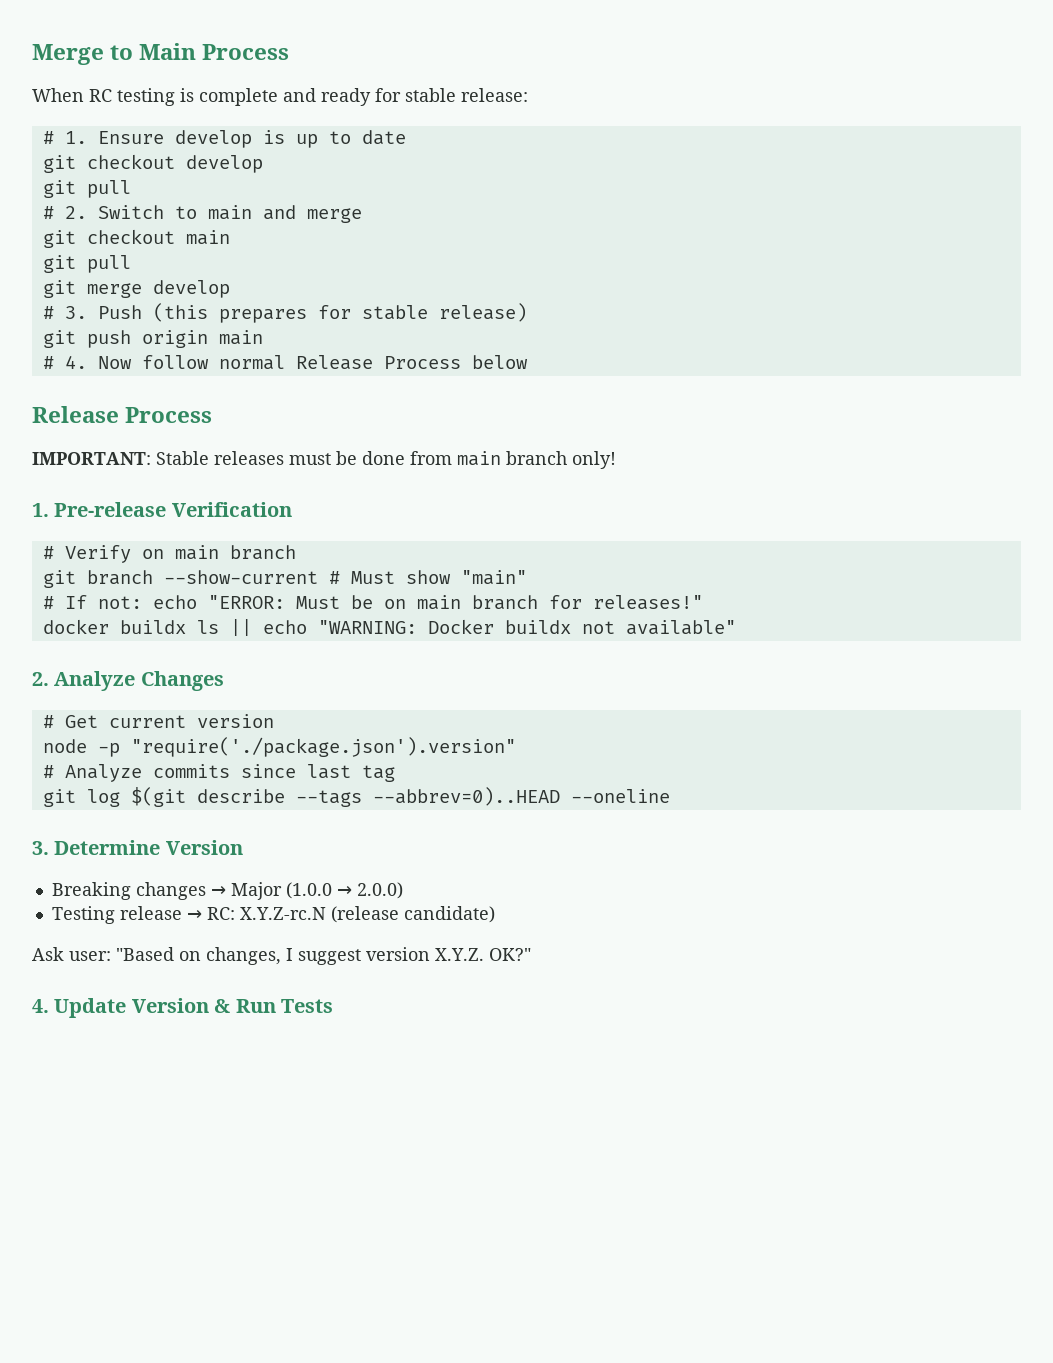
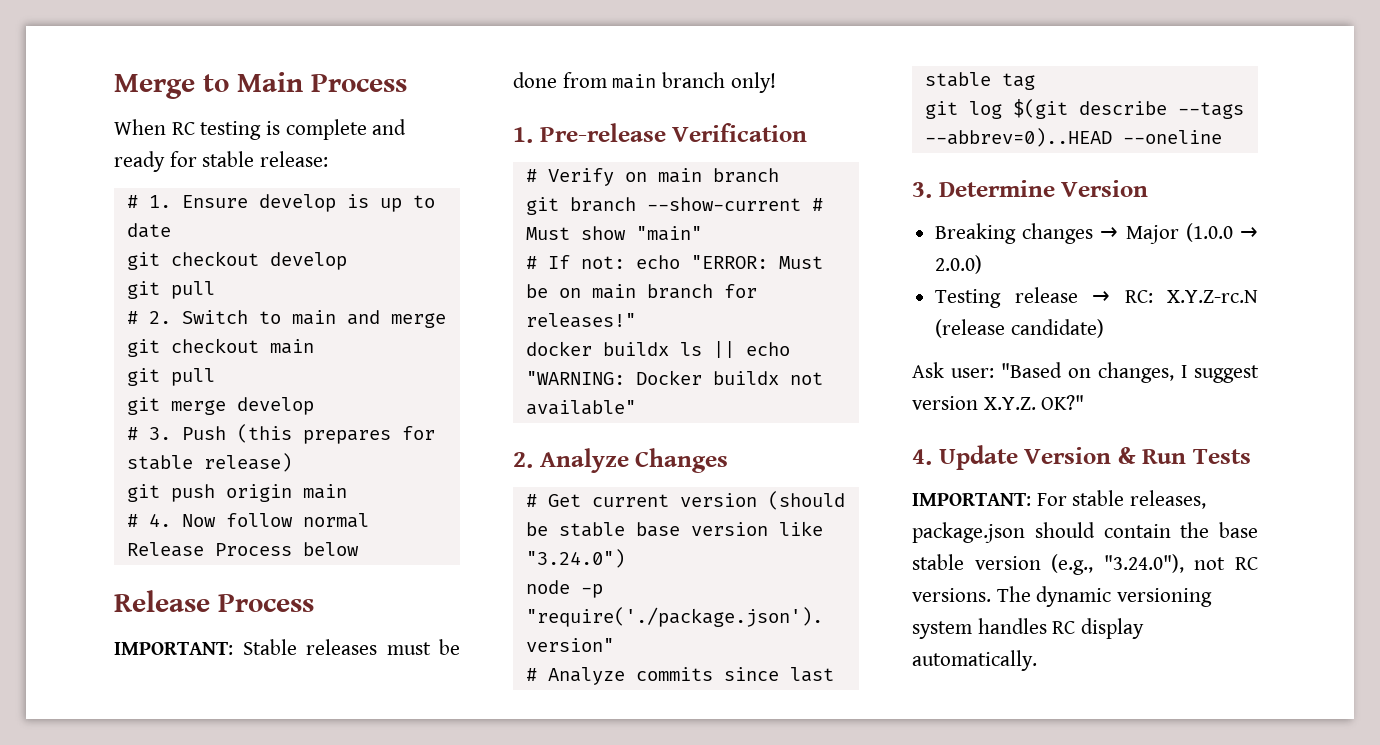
- # Get current version
+ # Get current version (should be stable base version like "3.24.0")
- # Analyze commits since last tag
+ # Analyze commits since last stable tag
+ IMPORTANT: For stable releases, package.json should contain the base stable version (e.g., "3.24.0"), not RC versions. The dynamic versioning system handles RC display automatically.

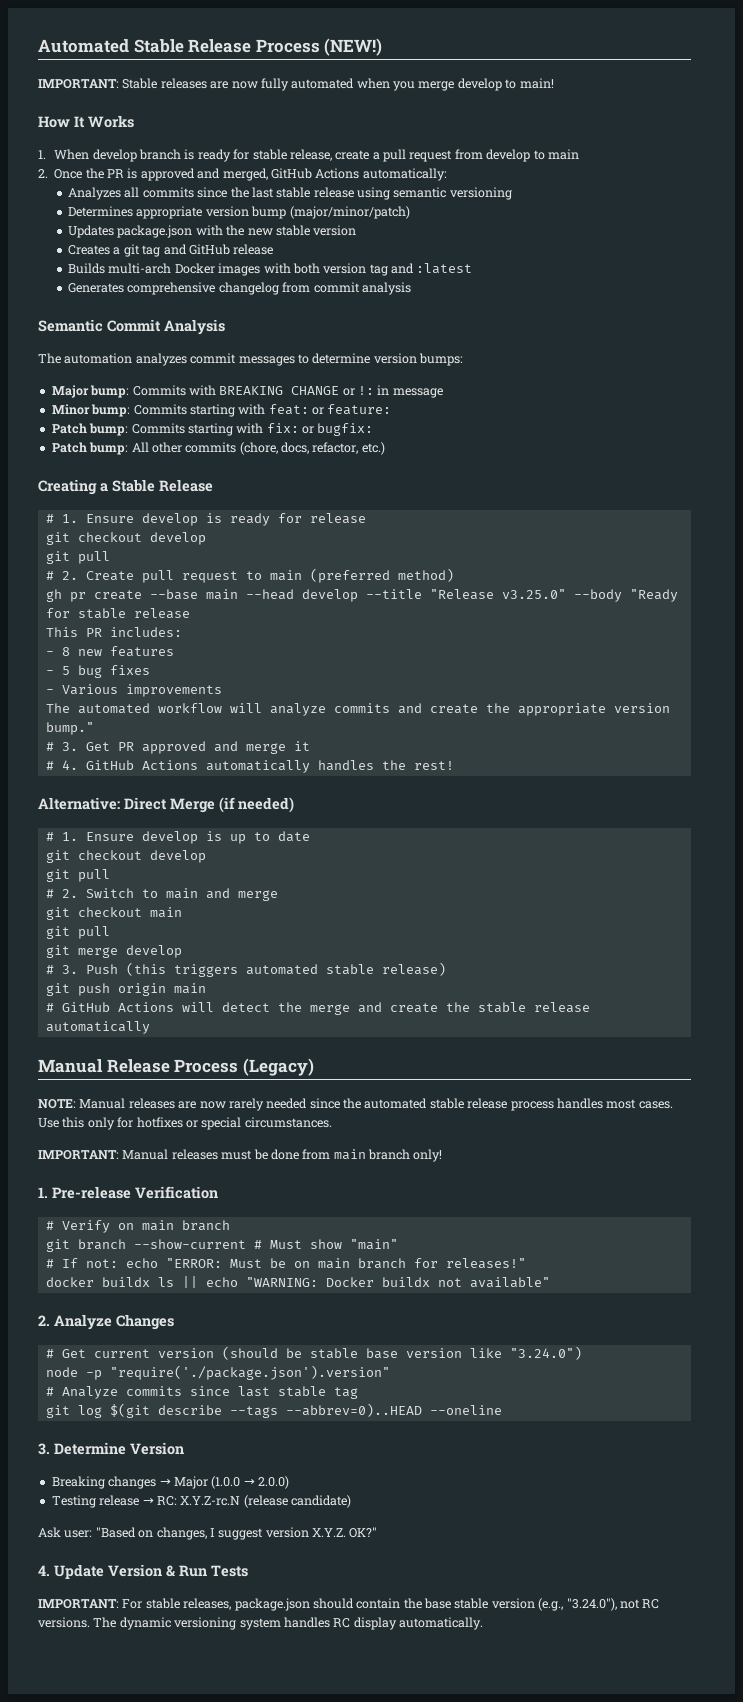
- Merge to Main Process
- When RC testing is complete and ready for stable release:
+ Automated Stable Release Process (NEW!)
+ IMPORTANT: Stable releases are now fully automated when you merge develop to main!
+ How It Works
+ 1. When develop branch is ready for stable release, create a pull request from develop to main
+ 2. Once the PR is approved and merged, GitHub Actions automatically:
+ Analyzes all commits since the last stable release using semantic versioning
+ Determines appropriate version bump (major/minor/patch)
+ Updates package.json with the new stable version
+ Creates a git tag and GitHub release
+ Builds multi-arch Docker images with both version tag and :latest
+ Generates comprehensive changelog from commit analysis
+ Semantic Commit Analysis
+ The automation analyzes commit messages to determine version bumps:
+ Major bump: Commits with BREAKING CHANGE or !: in message
+ Minor bump: Commits starting with feat: or feature:
+ Patch bump: Commits starting with fix: or bugfix:
+ Patch bump: All other commits (chore, docs, refactor, etc.)
+ Creating a Stable Release
+ # 1. Ensure develop is ready for release
+ git checkout develop
+ git pull
+ # 2. Create pull request to main (preferred method)
+ gh pr create --base main --head develop --title "Release v3.25.0" --body "Ready for stable release
+ This PR includes:
+ - 8 new features
+ - 5 bug fixes
+ - Various improvements
+ The automated workflow will analyze commits and create the appropriate version bump."
+ # 3. Get PR approved and merge it
+ # 4. GitHub Actions automatically handles the rest!
+ Alternative: Direct Merge (if needed)
- # 3. Push (this prepares for stable release)
+ # 3. Push (this triggers automated stable release)
- # 4. Now follow normal Release Process below
- Release Process
- IMPORTANT: Stable releases must be done from main branch only!
+ # GitHub Actions will detect the merge and create the stable release automatically
+ Manual Release Process (Legacy)
+ NOTE: Manual releases are now rarely needed since the automated stable release process handles most cases. Use this only for hotfixes or special circumstances.
+ IMPORTANT: Manual releases must be done from main branch only!

